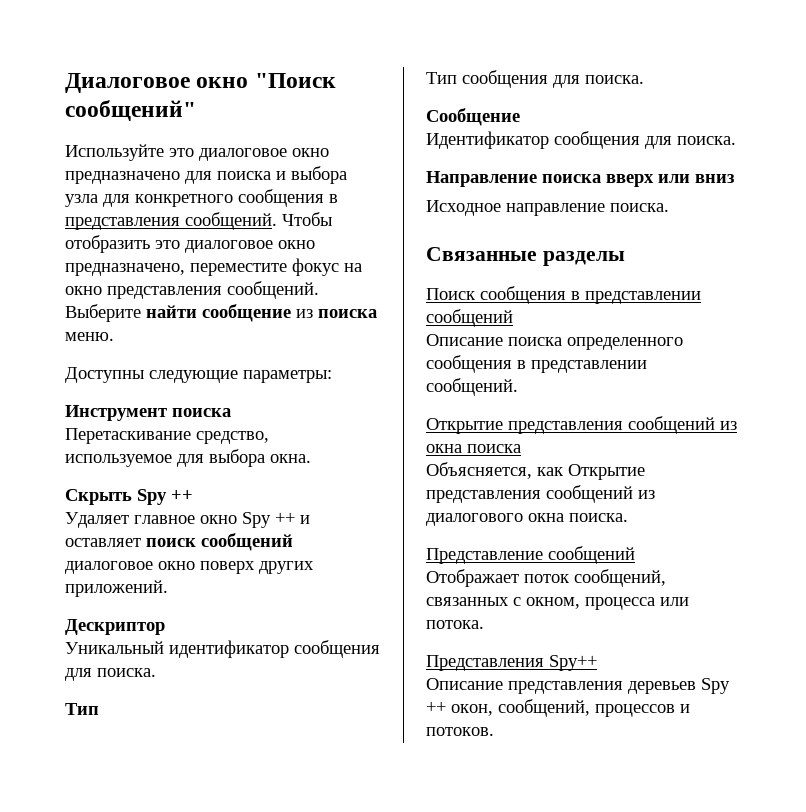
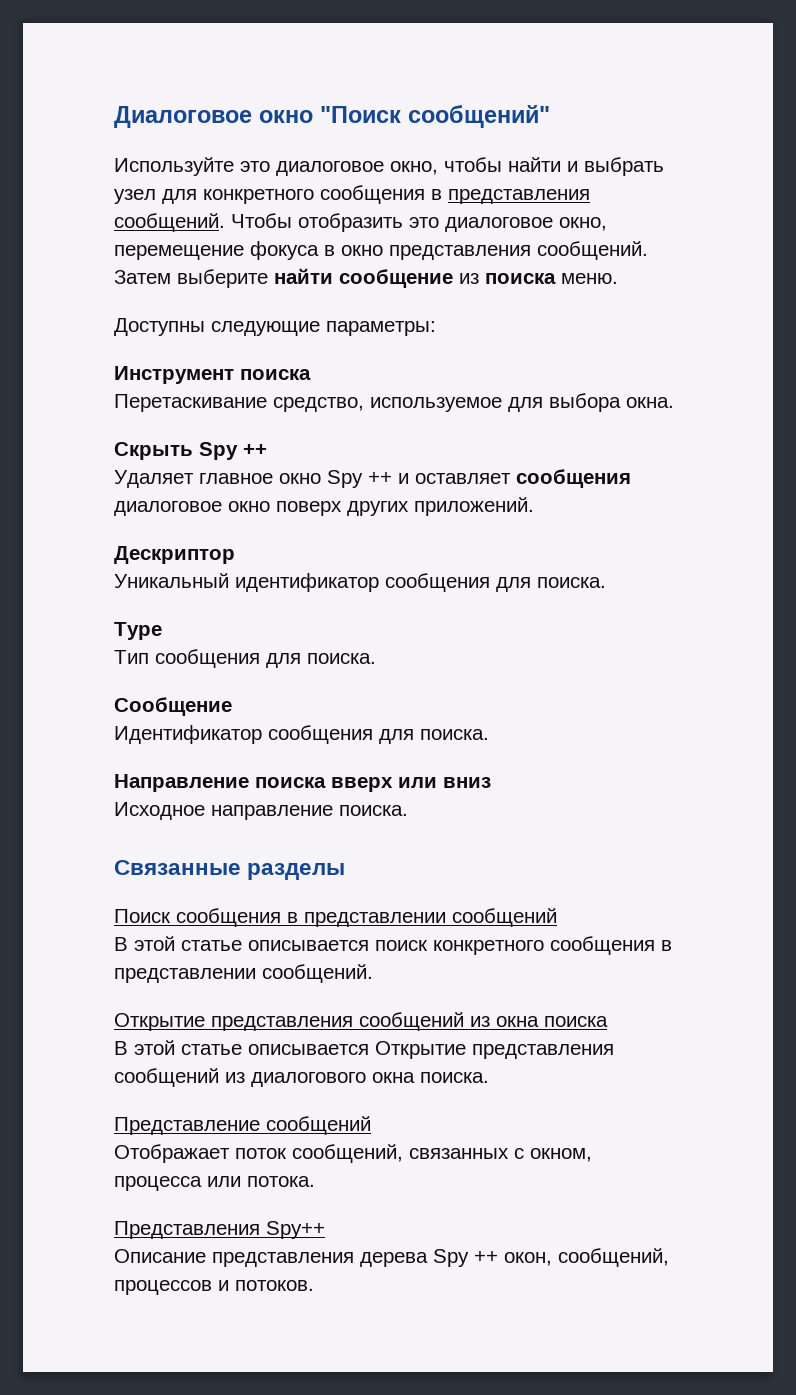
- Используйте это диалоговое окно предназначено для поиска и выбора узла для конкретного сообщения в представления сообщений.
+ Используйте это диалоговое окно, чтобы найти и выбрать узел для конкретного сообщения в представления сообщений.
- Чтобы отобразить это диалоговое окно предназначено, переместите фокус на окно представления сообщений.
+ Чтобы отобразить это диалоговое окно, перемещение фокуса в окно представления сообщений.
- Выберите найти сообщение из поиска меню.
+ Затем выберите найти сообщение из поиска меню.
- Удаляет главное окно Spy ++ и оставляет поиск сообщений диалоговое окно поверх других приложений.
+ Удаляет главное окно Spy ++ и оставляет сообщения диалоговое окно поверх других приложений.
  Уникальный идентификатор сообщения для поиска.
- Тип
+ Type
- Описание поиска определенного сообщения в представлении сообщений.
+ В этой статье описывается поиск конкретного сообщения в представлении сообщений.
- Объясняется, как Открытие представления сообщений из диалогового окна поиска.
+ В этой статье описывается Открытие представления сообщений из диалогового окна поиска.
- Описание представления деревьев Spy ++ окон, сообщений, процессов и потоков.
+ Описание представления дерева Spy ++ окон, сообщений, процессов и потоков.

